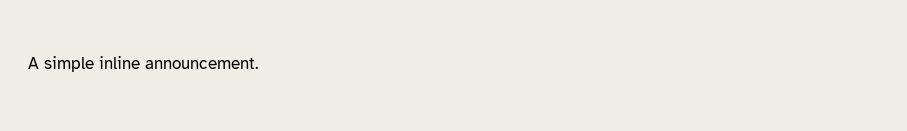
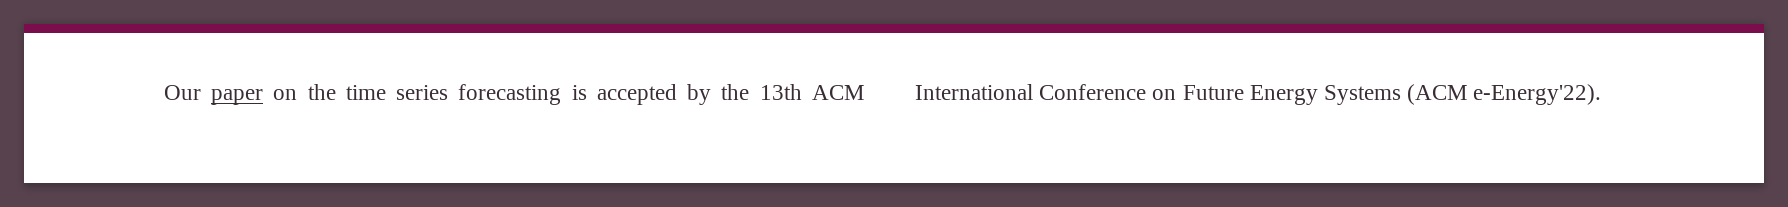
- A simple inline announcement.
+ Our paper on the time series forecasting is accepted by the 13th ACM International Conference on Future Energy Systems (ACM e-Energy'22).

